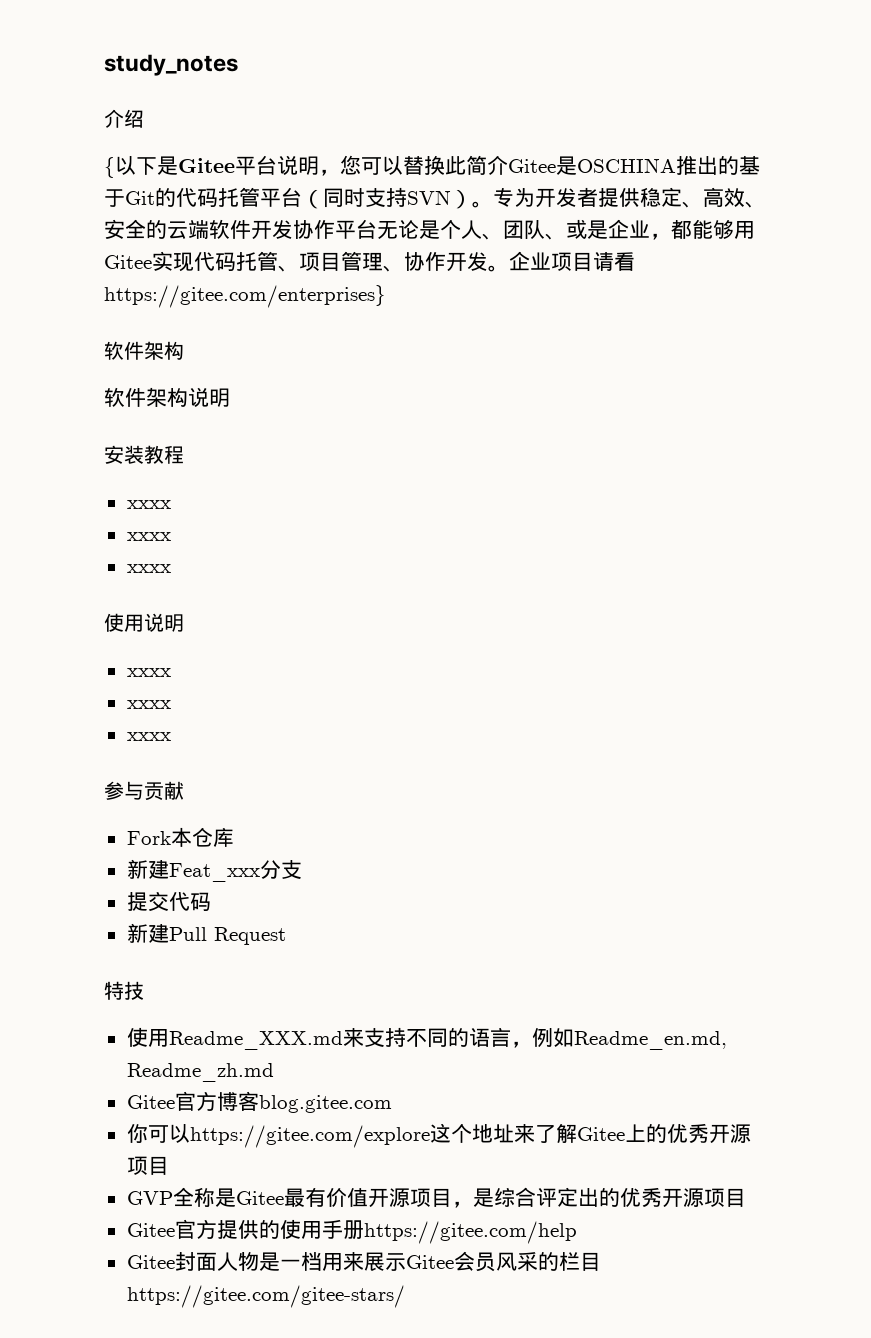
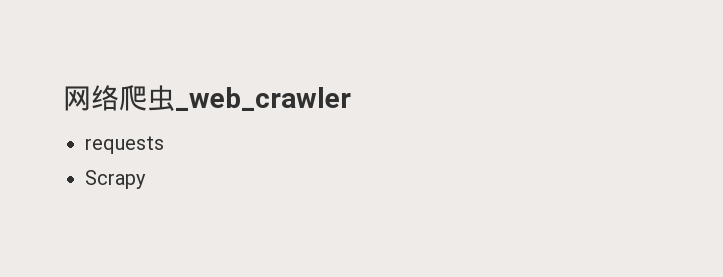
- study_notes
- 介绍
- {以下是Gitee平台说明，您可以替换此简介Gitee是OSCHINA推出的基于Git的代码托管平台（同时支持SVN）。专为开发者提供稳定、高效、安全的云端软件开发协作平台无论是个人、团队、或是企业，都能够用Gitee实现代码托管、项目管理、协作开发。企业项目请看https://gitee.com/enterprises}
- 软件架构
- 软件架构说明
- 安装教程
- xxxx
- xxxx
- xxxx
- 使用说明
- xxxx
- xxxx
- xxxx
- 参与贡献
- Fork本仓库
- 新建Feat_xxx分支
- 提交代码
- 新建Pull Request
- 特技
- 使用Readme_XXX.md来支持不同的语言，例如Readme_en.md, Readme_zh.md
- Gitee官方博客blog.gitee.com
- 你可以https://gitee.com/explore这个地址来了解Gitee上的优秀开源项目
- GVP全称是Gitee最有价值开源项目，是综合评定出的优秀开源项目
- Gitee官方提供的使用手册https://gitee.com/help
- Gitee封面人物是一档用来展示Gitee会员风采的栏目https://gitee.com/gitee-stars/
+ 网络爬虫_web_crawler
+ requests
+ Scrapy

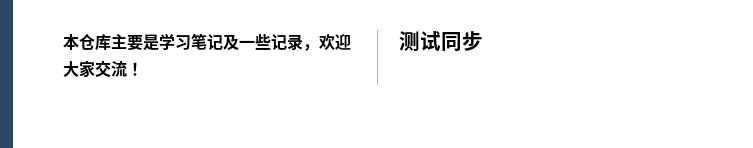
- 网络爬虫_web_crawler
- requests
- Scrapy
+ 本仓库主要是学习笔记及一些记录，欢迎大家交流！
+ 测试同步

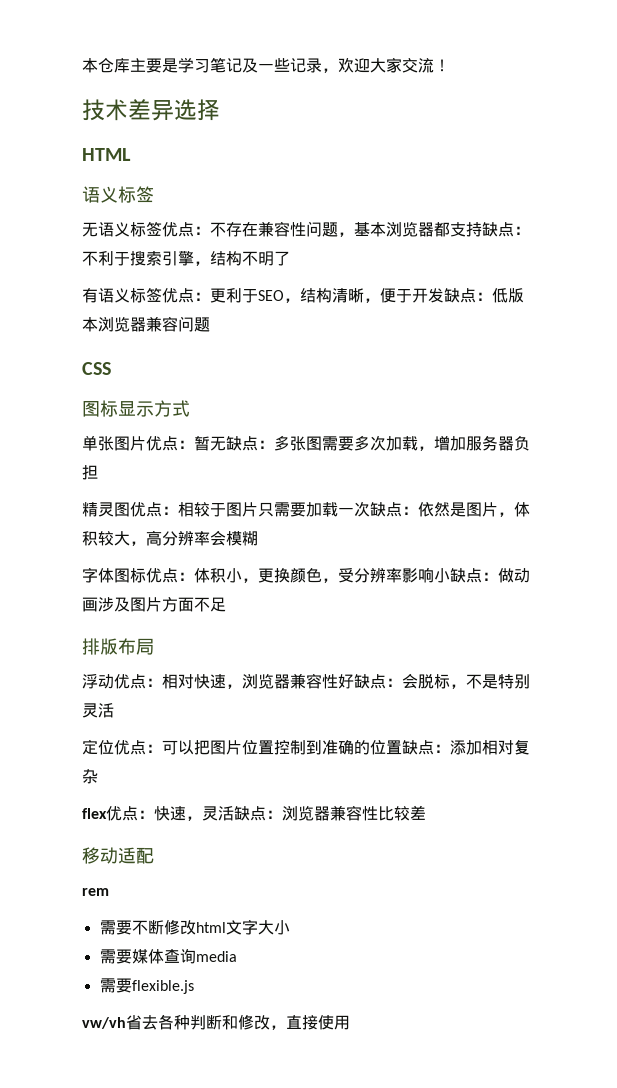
- 测试同步
+ 技术差异选择
+ HTML
+ 语义标签
+ 无语义标签优点：不存在兼容性问题，基本浏览器都支持缺点：不利于搜索引擎，结构不明了
+ 有语义标签优点：更利于SEO，结构清晰，便于开发缺点：低版本浏览器兼容问题
+ CSS
+ 图标显示方式
+ 单张图片优点：暂无缺点：多张图需要多次加载，增加服务器负担
+ 精灵图优点：相较于图片只需要加载一次缺点：依然是图片，体积较大，高分辨率会模糊
+ 字体图标优点：体积小，更换颜色，受分辨率影响小缺点：做动画涉及图片方面不足
+ 排版布局
+ 浮动优点：相对快速，浏览器兼容性好缺点：会脱标，不是特别灵活
+ 定位优点：可以把图片位置控制到准确的位置缺点：添加相对复杂
+ flex优点：快速，灵活缺点：浏览器兼容性比较差
+ 移动适配
+ rem
+ 需要不断修改html文字大小
+ 需要媒体查询media
+ 需要flexible.js
+ vw/vh省去各种判断和修改，直接使用

